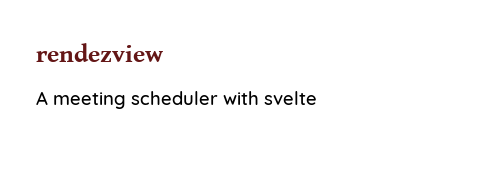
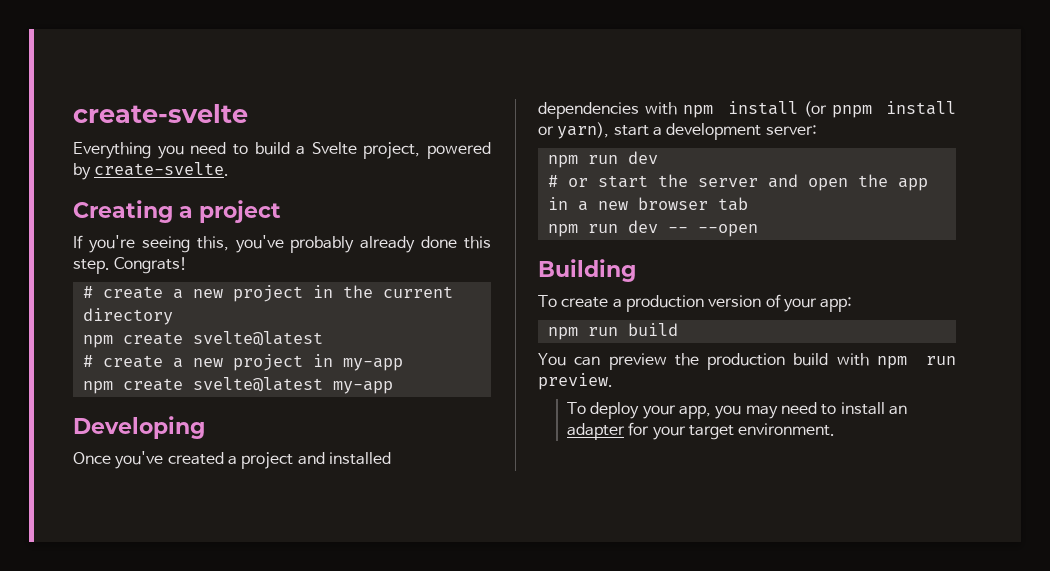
- rendezview
- A meeting scheduler with svelte
+ create-svelte
+ Everything you need to build a Svelte project, powered by create-svelte.
+ Creating a project
+ If you're seeing this, you've probably already done this step. Congrats!
+ # create a new project in the current directory
+ npm create svelte@latest
+ # create a new project in my-app
+ npm create svelte@latest my-app
+ Developing
+ Once you've created a project and installed dependencies with npm install (or pnpm install or yarn), start a development server:
+ npm run dev
+ # or start the server and open the app in a new browser tab
+ npm run dev -- --open
+ Building
+ To create a production version of your app:
+ npm run build
+ You can preview the production build with npm run preview.
+ To deploy your app, you may need to install an adapter for your target environment.

